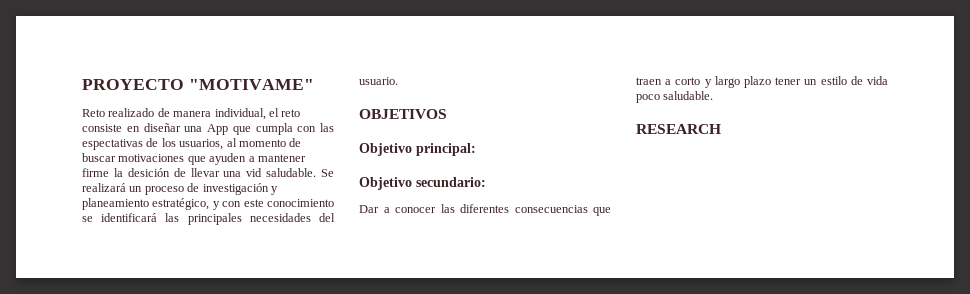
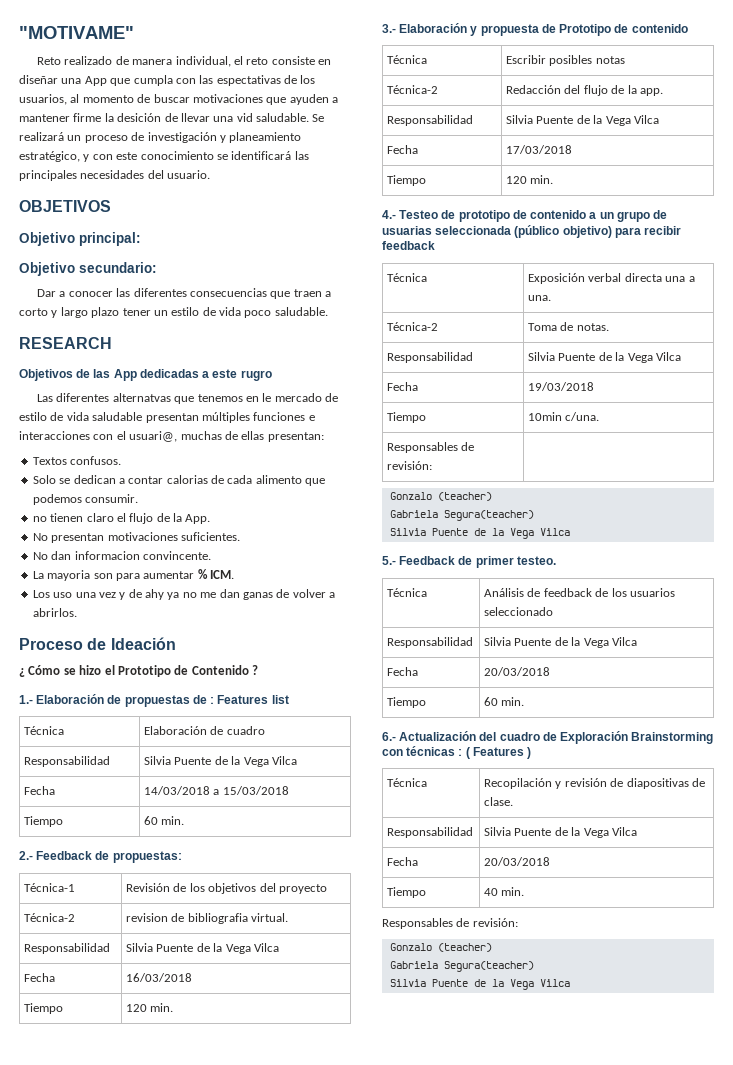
- PROYECTO "MOTIVAME"
+ "MOTIVAME"
+ Objetivos de las App dedicadas a este rugro
+ Las diferentes alternatvas que tenemos en le mercado de estilo de vida saludable presentan múltiples funciones e interacciones con el usuari@, muchas de ellas presentan:
+ Textos confusos.
+ Solo se dedican a contar calorias de cada alimento que podemos consumir.
+ no tienen claro el flujo de la App.
+ No presentan motivaciones suficientes.
+ No dan informacion convincente.
+ La mayoria son para aumentar % ICM.
+ Los uso una vez y de ahy ya no me dan ganas de volver a abrirlos.
+ Proceso de Ideación
+ ¿ Cómo se hizo el Prototipo de Contenido ?
+ 1.- Elaboración de propuestas de : Features list
+ Técnica | Elaboración de cuadro
+ Responsabilidad | Silvia Puente de la Vega Vilca
+ Fecha | 14/03/2018 a 15/03/2018
+ Tiempo | 60 min.
+ 2.- Feedback de propuestas:
+ Técnica-1 | Revisión de los objetivos del proyecto
+ Técnica-2 | revision de bibliografia virtual.
+ Responsabilidad | Silvia Puente de la Vega Vilca
+ Fecha | 16/03/2018
+ Tiempo | 120 min.
+ 3.- Elaboración y propuesta de Prototipo de contenido
+ Técnica | Escribir posibles notas
+ Técnica-2 | Redacción del flujo de la app.
+ Responsabilidad | Silvia Puente de la Vega Vilca
+ Fecha | 17/03/2018
+ Tiempo | 120 min.
+ 4.- Testeo de prototipo de contenido a un grupo de usuarias seleccionada (público objetivo) para recibir feedback
+ Técnica | Exposición verbal directa una a una.
+ Técnica-2 | Toma de notas.
+ Responsabilidad | Silvia Puente de la Vega Vilca
+ Fecha | 19/03/2018
+ Tiempo | 10min c/una.
+ Responsables de revisión: |
+ Gonzalo (teacher)
+ Gabriela Segura(teacher)
+ Silvia Puente de la Vega Vilca
+ 5.- Feedback de primer testeo.
+ Técnica | Análisis de feedback de los usuarios seleccionado
+ Responsabilidad | Silvia Puente de la Vega Vilca
+ Fecha | 20/03/2018
+ Tiempo | 60 min.
+ 6.- Actualización del cuadro de Exploración Brainstorming con técnicas : ( Features )
+ Técnica | Recopilación y revisión de diapositivas de clase.
+ Responsabilidad | Silvia Puente de la Vega Vilca
+ Fecha | 20/03/2018
+ Tiempo | 40 min.
+ Responsables de revisión:
+ Gonzalo (teacher)
+ Gabriela Segura(teacher)
+ Silvia Puente de la Vega Vilca

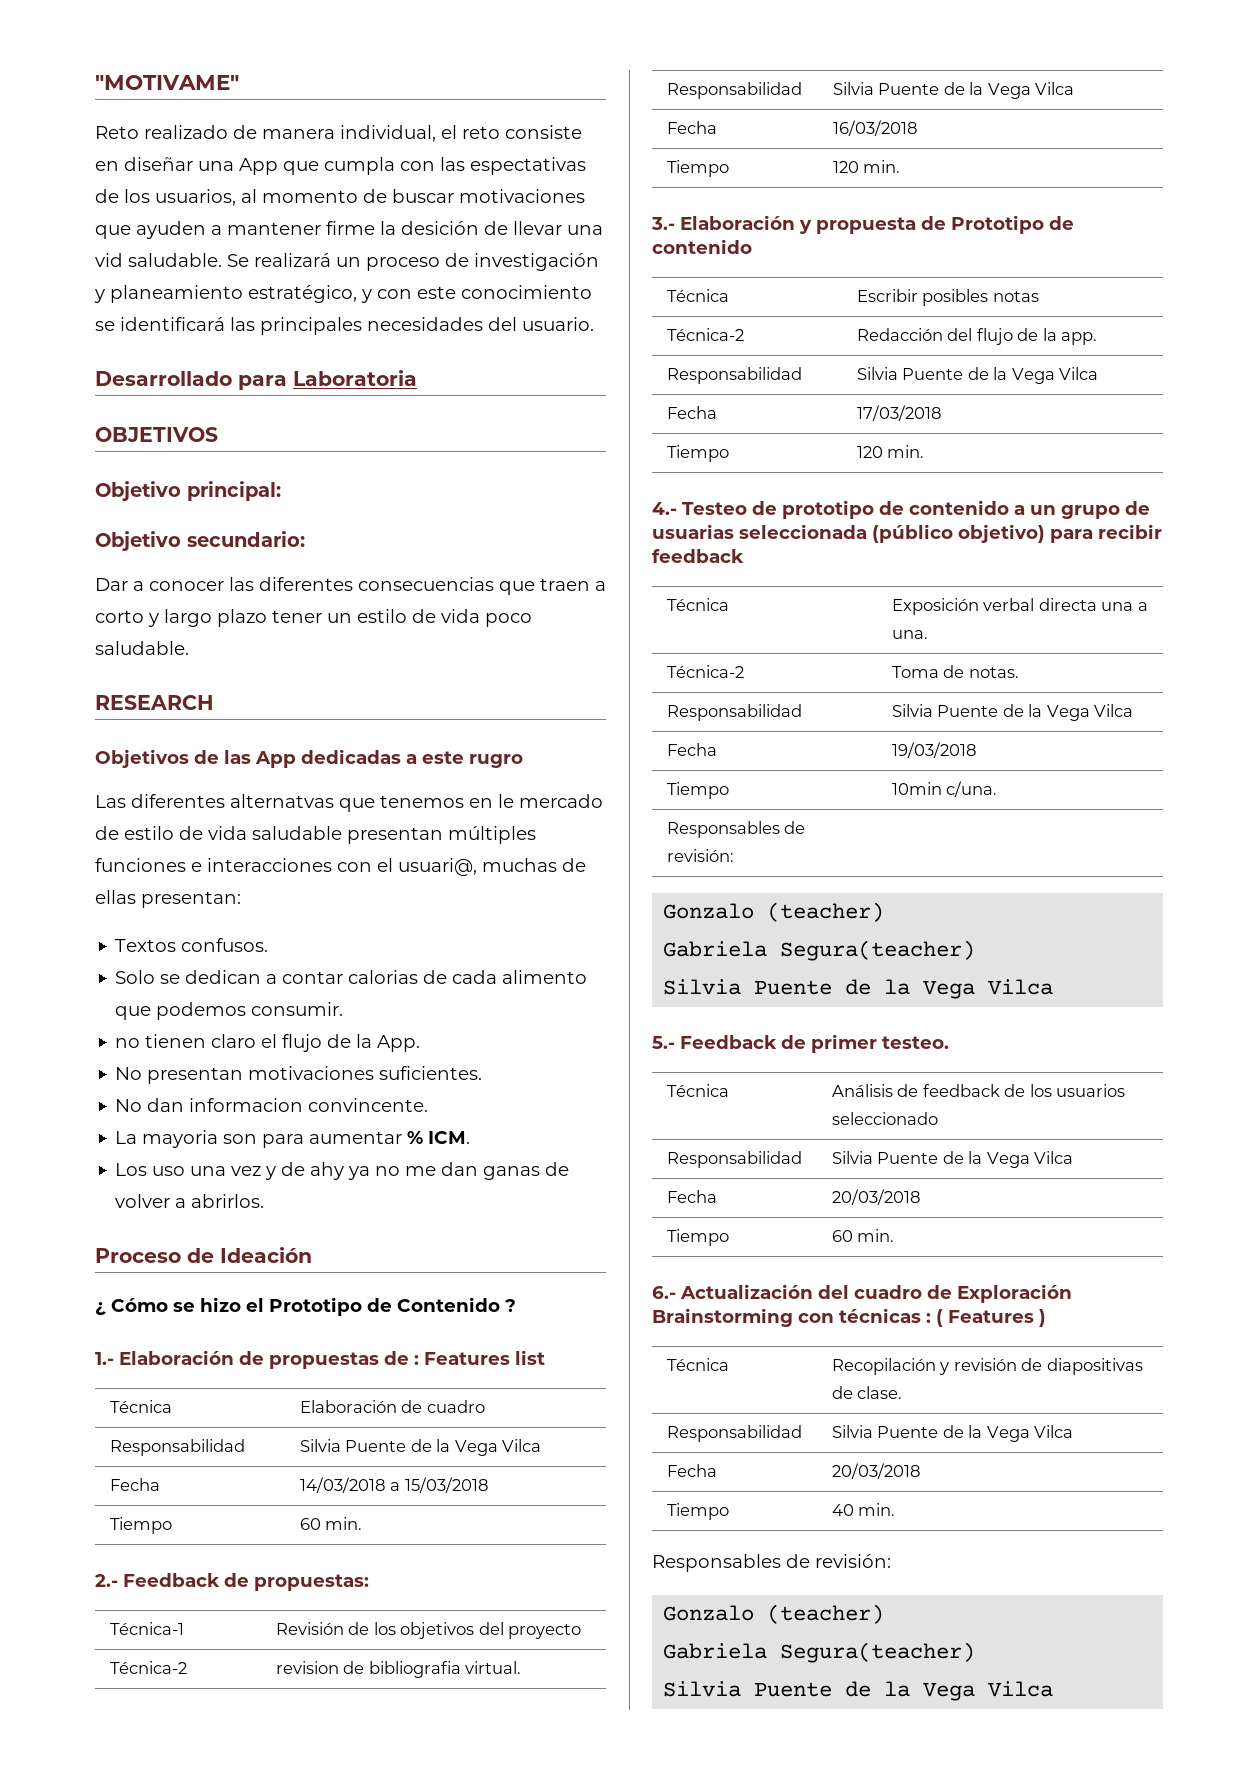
+ Desarrollado para Laboratoria

